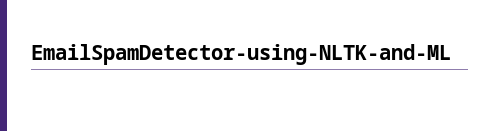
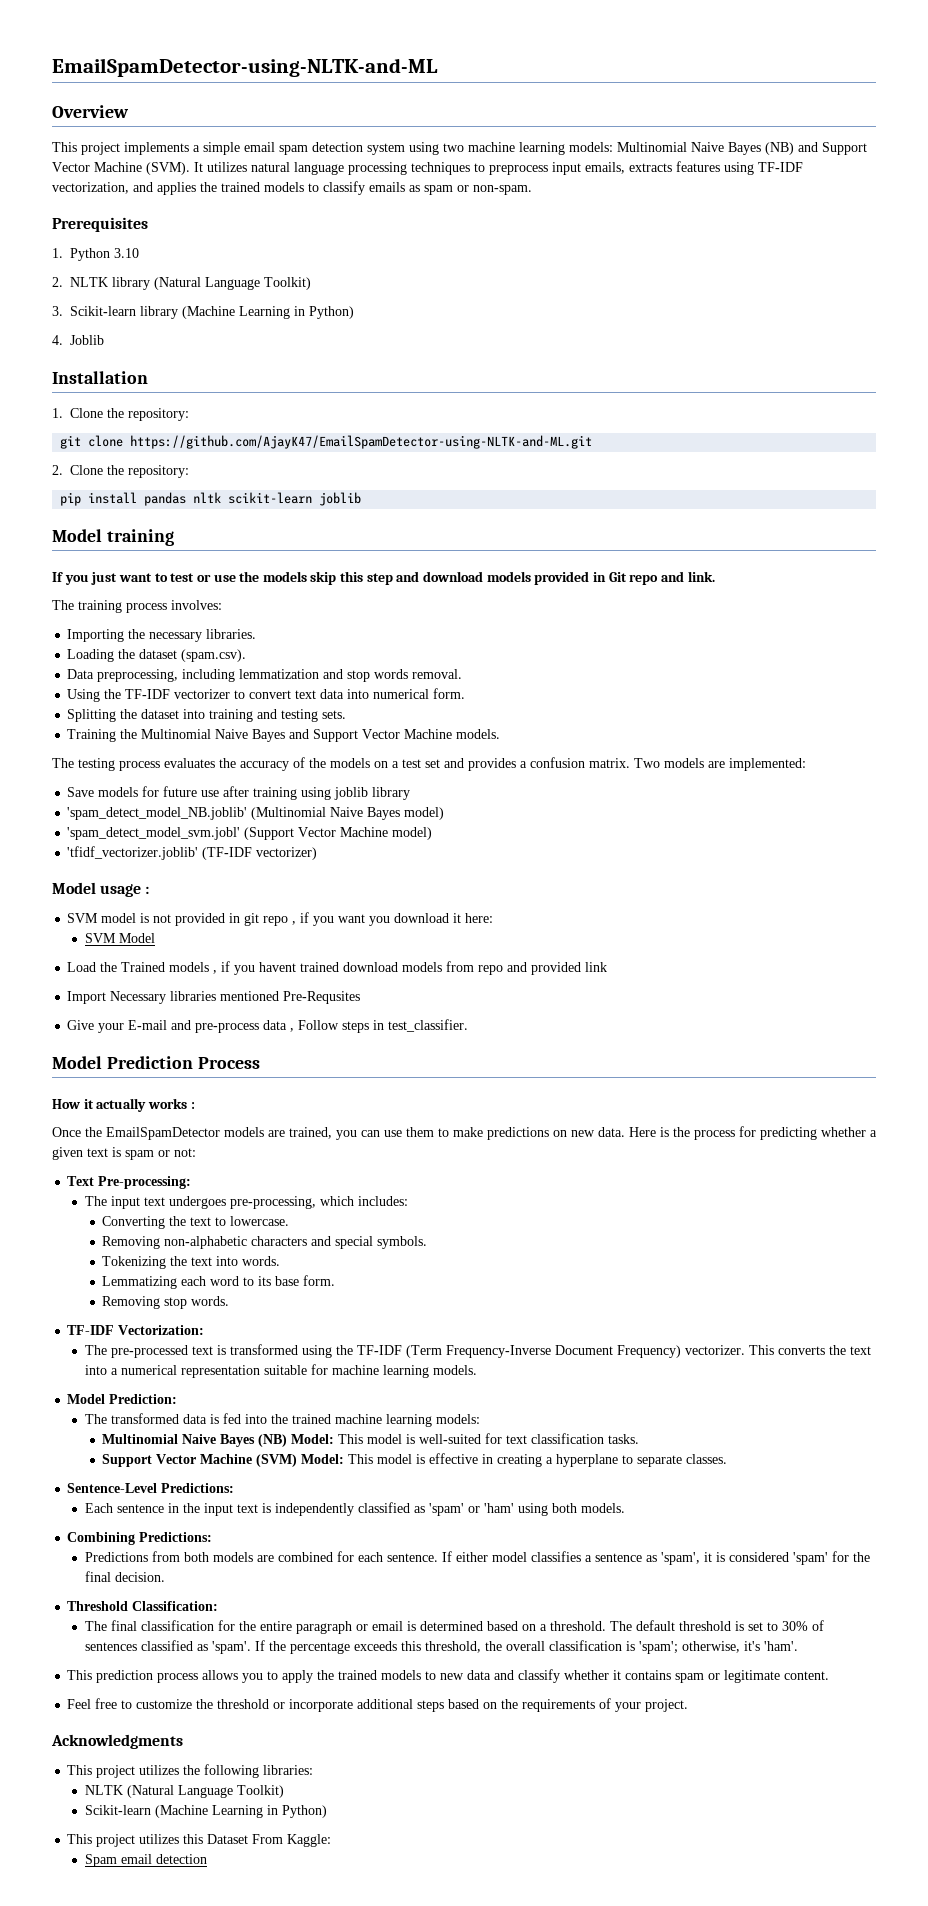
+ Overview
+ This project implements a simple email spam detection system using two machine learning models: Multinomial Naive Bayes (NB) and Support Vector Machine (SVM). It utilizes natural language processing techniques to preprocess input emails, extracts features using TF-IDF vectorization, and applies the trained models to classify emails as spam or non-spam.
+ Prerequisites
+ 1. Python 3.10
+ 2. NLTK library (Natural Language Toolkit)
+ 3. Scikit-learn library (Machine Learning in Python)
+ 4. Joblib
+ Installation
+ 1. Clone the repository:
+ git clone https://github.com/AjayK47/EmailSpamDetector-using-NLTK-and-ML.git
+ 2. Clone the repository:
+ pip install pandas nltk scikit-learn joblib
+ Model training
+ If you just want to test or use the models skip this step and download models provided in Git repo and link.
+ The training process involves:
+ Importing the necessary libraries.
+ Loading the dataset (spam.csv).
+ Data preprocessing, including lemmatization and stop words removal.
+ Using the TF-IDF vectorizer to convert text data into numerical form.
+ Splitting the dataset into training and testing sets.
+ Training the Multinomial Naive Bayes and Support Vector Machine models.
+ The testing process evaluates the accuracy of the models on a test set and provides a confusion matrix. Two models are implemented:
+ Save models for future use after training using joblib library
+ 'spam_detect_model_NB.joblib' (Multinomial Naive Bayes model)
+ 'spam_detect_model_svm.jobl' (Support Vector Machine model)
+ 'tfidf_vectorizer.joblib' (TF-IDF vectorizer)
+ Model usage :
+ SVM model is not provided in git repo , if you want you download it here:
+ SVM Model
+ Load the Trained models , if you havent trained download models from repo and provided link
+ Import Necessary libraries mentioned Pre-Requsites
+ Give your E-mail and pre-process data , Follow steps in test_classifier.
+ Model Prediction Process
+ How it actually works :
+ Once the EmailSpamDetector models are trained, you can use them to make predictions on new data. Here is the process for predicting whether a given text is spam or not:
+ Text Pre-processing:
+ The input text undergoes pre-processing, which includes:
+ Converting the text to lowercase.
+ Removing non-alphabetic characters and special symbols.
+ Tokenizing the text into words.
+ Lemmatizing each word to its base form.
+ Removing stop words.
+ TF-IDF Vectorization:
+ The pre-processed text is transformed using the TF-IDF (Term Frequency-Inverse Document Frequency) vectorizer. This converts the text into a numerical representation suitable for machine learning models.
+ Model Prediction:
+ The transformed data is fed into the trained machine learning models:
+ Multinomial Naive Bayes (NB) Model: This model is well-suited for text classification tasks.
+ Support Vector Machine (SVM) Model: This model is effective in creating a hyperplane to separate classes.
+ Sentence-Level Predictions:
+ Each sentence in the input text is independently classified as 'spam' or 'ham' using both models.
+ Combining Predictions:
+ Predictions from both models are combined for each sentence. If either model classifies a sentence as 'spam', it is considered 'spam' for the final decision.
+ Threshold Classification:
+ The final classification for the entire paragraph or email is determined based on a threshold. The default threshold is set to 30% of sentences classified as 'spam'. If the percentage exceeds this threshold, the overall classification is 'spam'; otherwise, it's 'ham'.
+ This prediction process allows you to apply the trained models to new data and classify whether it contains spam or legitimate content.
+ Feel free to customize the threshold or incorporate additional steps based on the requirements of your project.
+ Acknowledgments
+ This project utilizes the following libraries:
+ NLTK (Natural Language Toolkit)
+ Scikit-learn (Machine Learning in Python)
+ This project utilizes this Dataset From Kaggle:
+ Spam email detection

